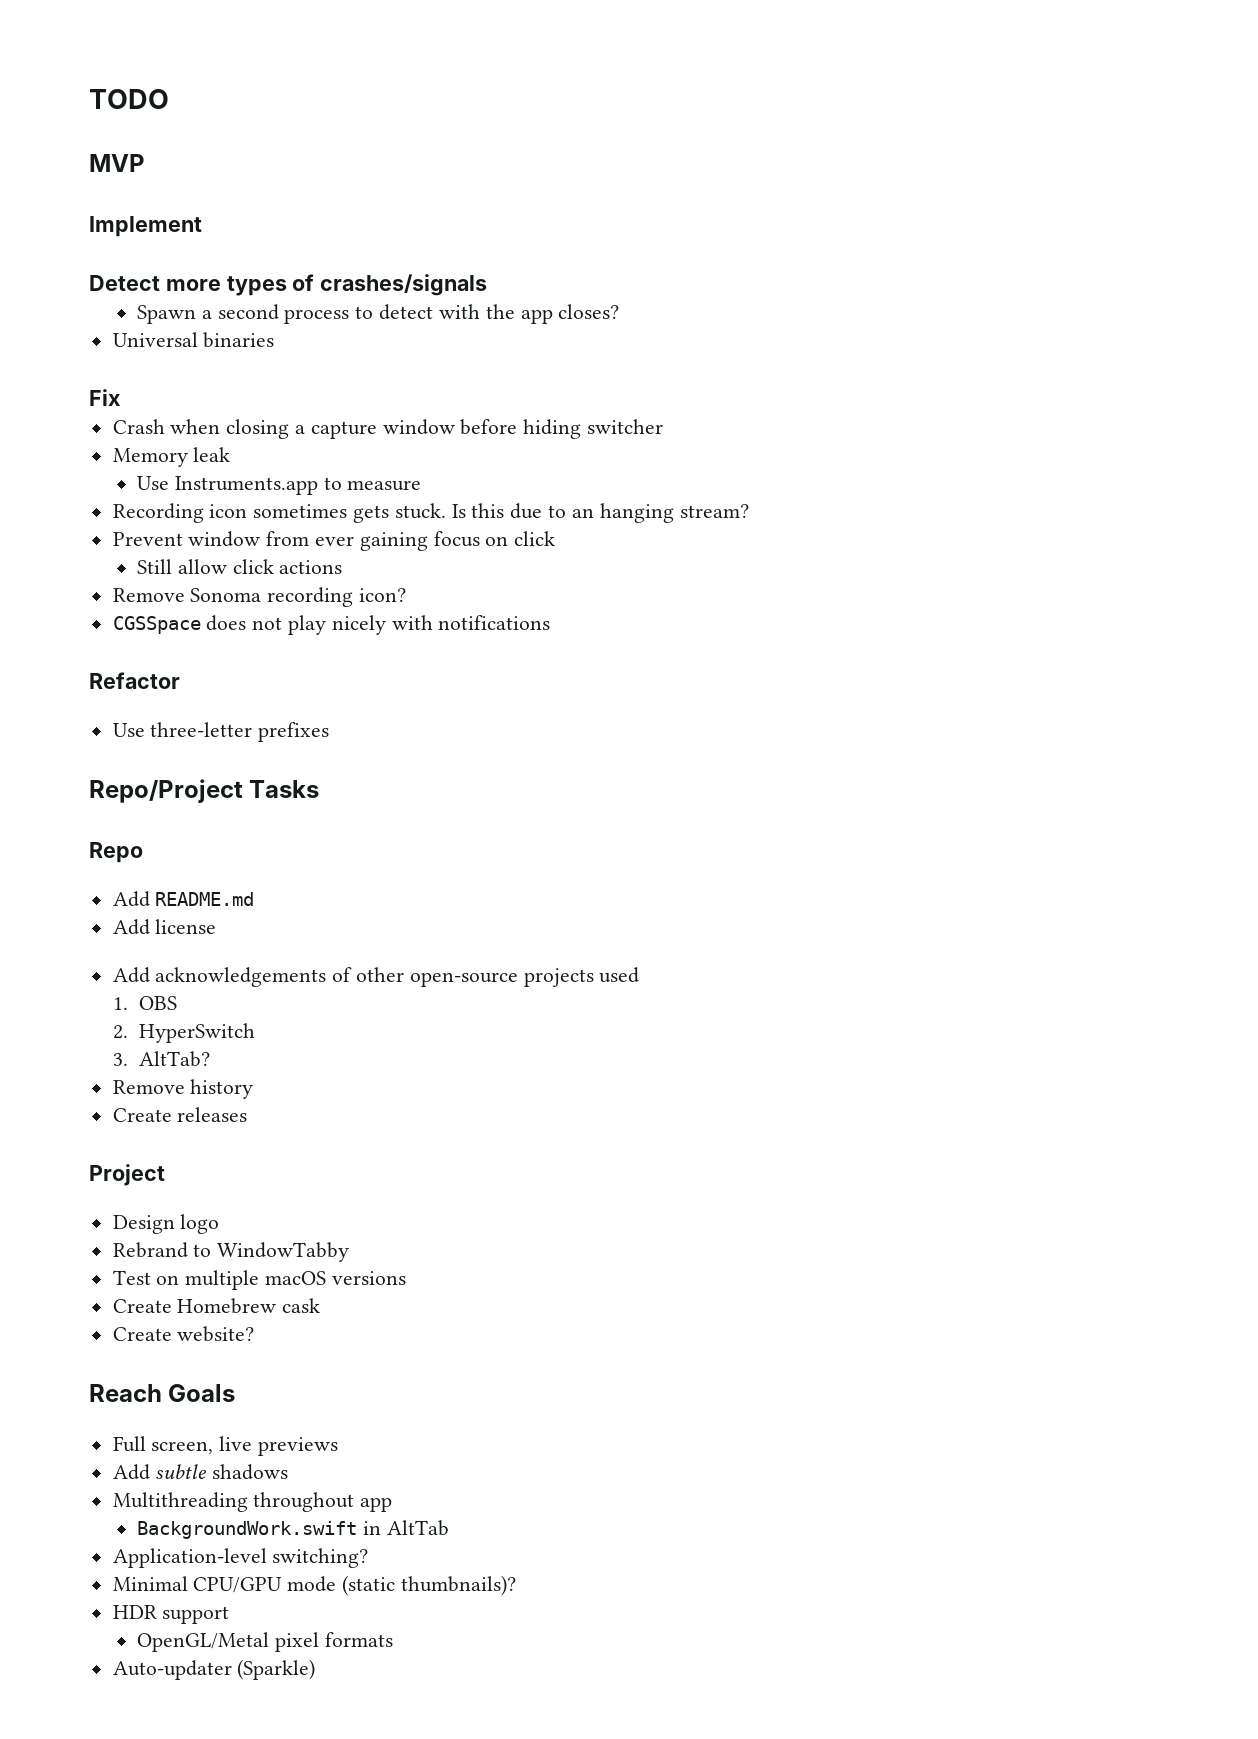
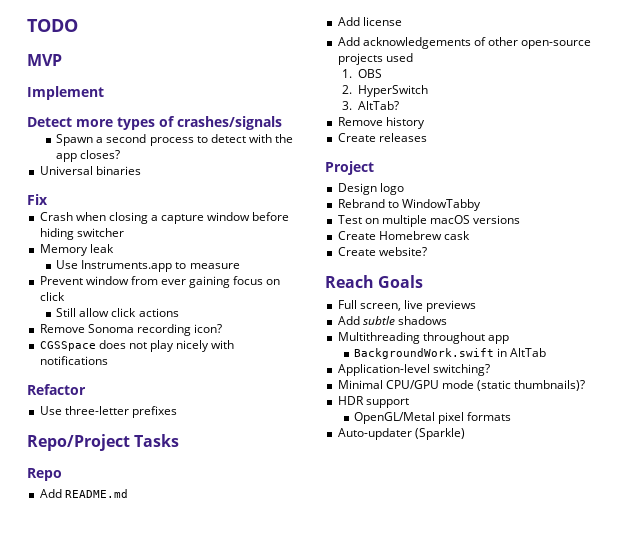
- Recording icon sometimes gets stuck. Is this due to an hanging stream?

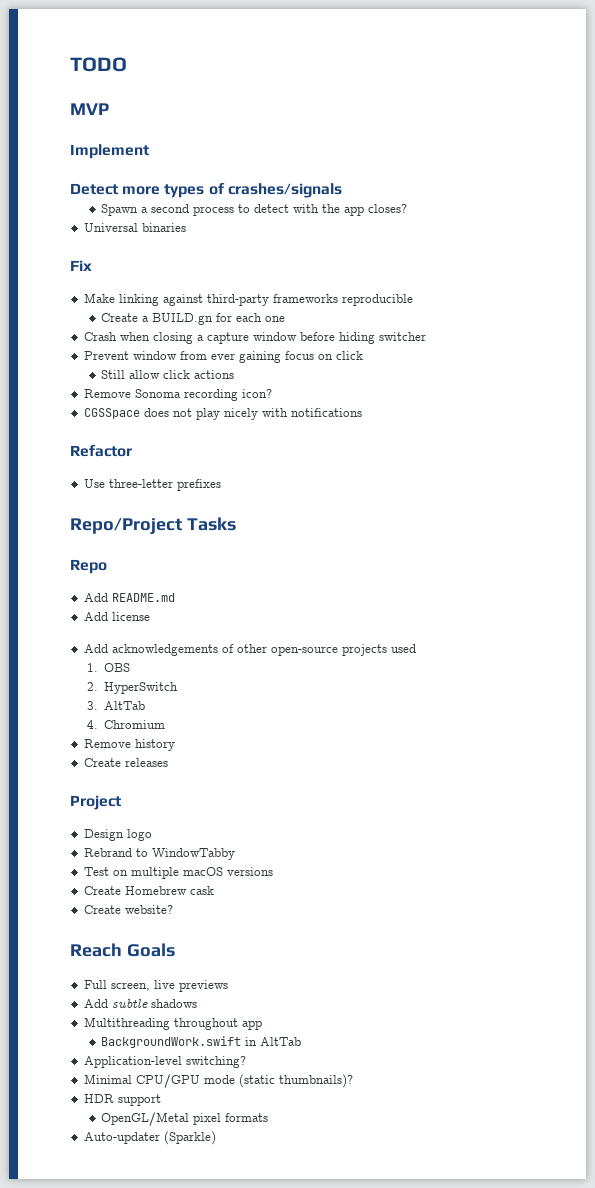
+ Make linking against third-party frameworks reproducible
+ Create a BUILD.gn for each one
- Memory leak
- Use Instruments.app to measure
- 3. AltTab?
+ 3. AltTab
+ 4. Chromium

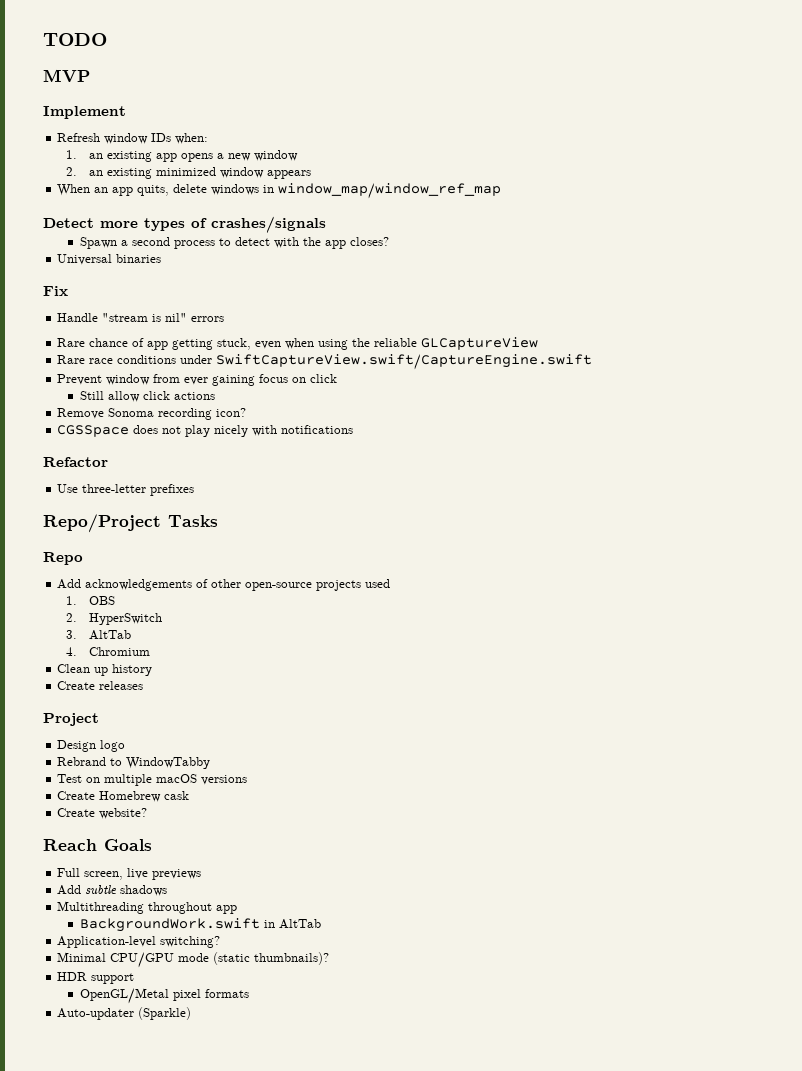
+ Refresh window IDs when:
+ 1. an existing app opens a new window
+ 2. an existing minimized window appears
+ When an app quits, delete windows in window_map/window_ref_map
- Make linking against third-party frameworks reproducible
- Create a BUILD.gn for each one
- Crash when closing a capture window before hiding switcher
+ Handle "stream is nil" errors
+ Rare chance of app getting stuck, even when using the reliable GLCaptureView
+ Rare race conditions under SwiftCaptureView.swift/CaptureEngine.swift
- Add README.md
- Add license
- Remove history
+ Clean up history

